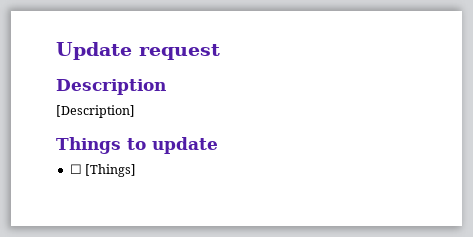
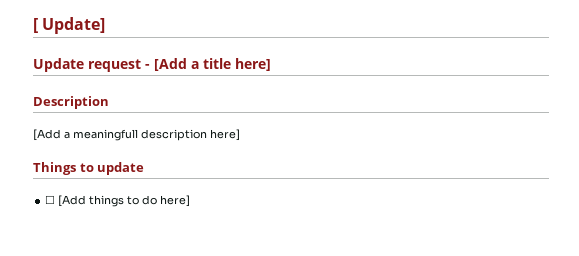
+ [ Update]
- Update request
+ Update request - [Add a title here]
  Description
- [Description]
+ [Add a meaningfull description here]
- ☐ [Things]
+ ☐ [Add things to do here]

